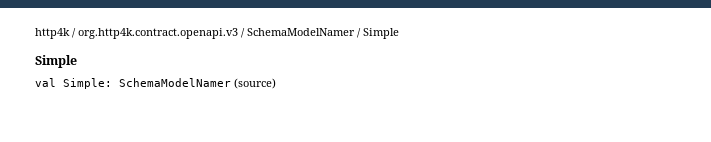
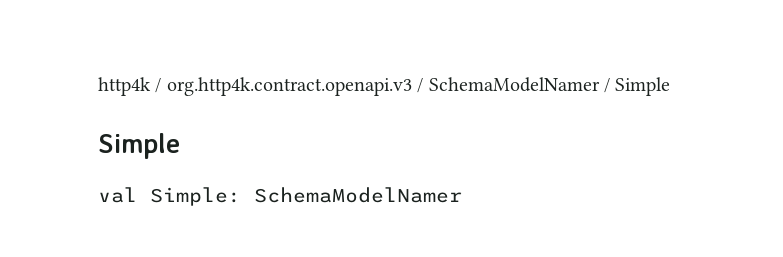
- val Simple: SchemaModelNamer (source)
+ val Simple: SchemaModelNamer

